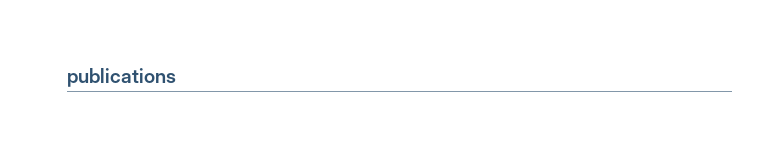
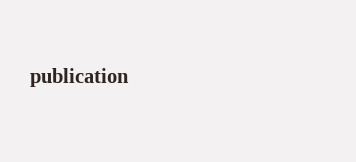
- publications
+ publication

